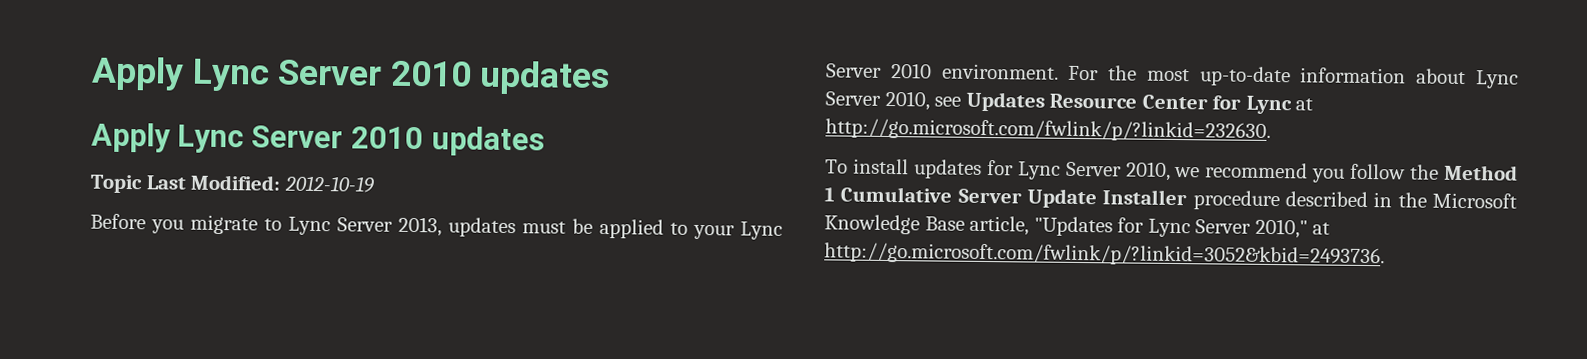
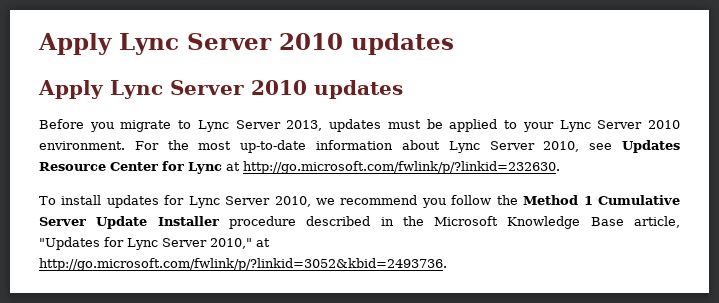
- Topic Last Modified: 2012-10-19

